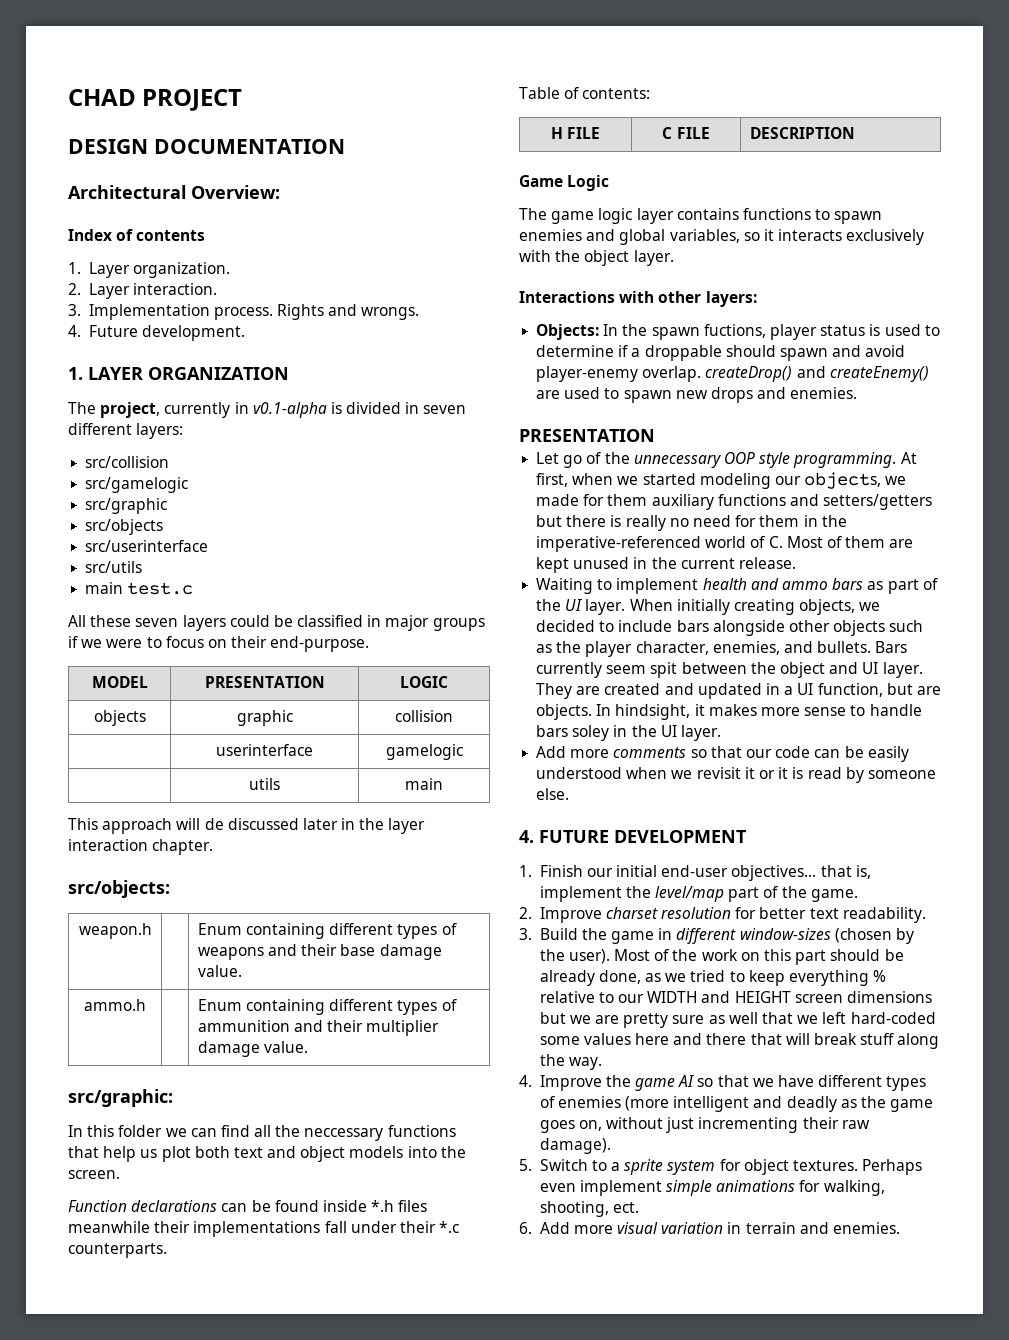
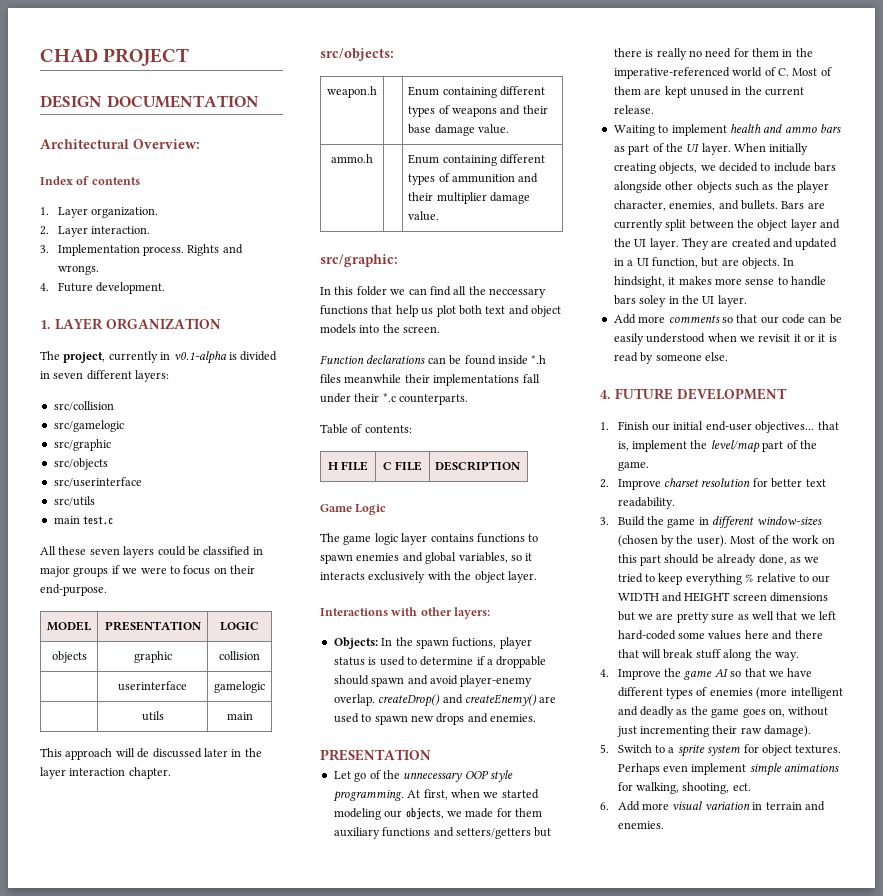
- Bars currently seem spit between the object and UI layer.
+ Bars are currently split between the object layer and the UI layer.

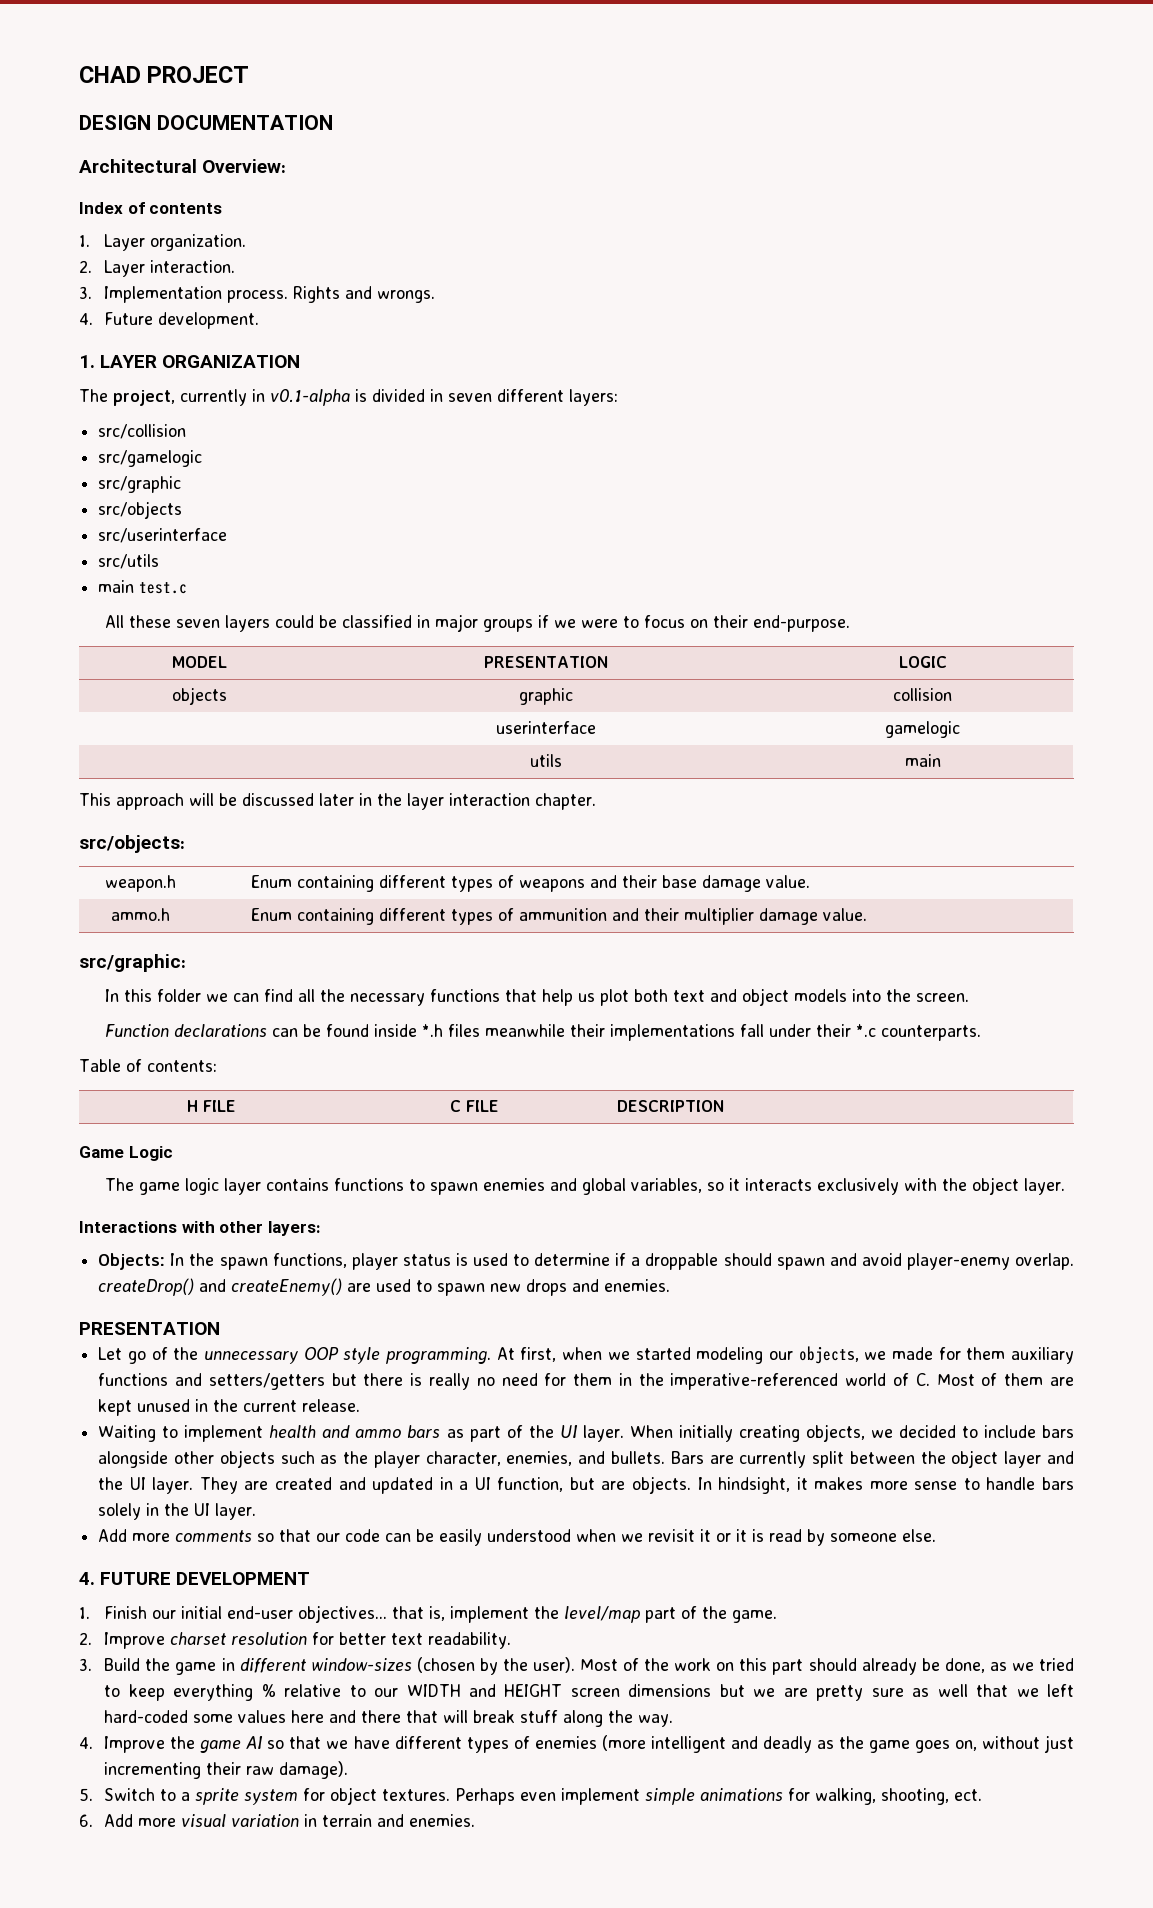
- This approach will de discussed later in the layer interaction chapter.
+ This approach will be discussed later in the layer interaction chapter.
- In this folder we can find all the neccessary functions that help us plot both text and object models into the screen.
+ In this folder we can find all the necessary functions that help us plot both text and object models into the screen.
- Objects: In the spawn fuctions, player status is used to determine if a droppable should spawn and avoid player-enemy overlap. createDrop() and createEnemy() are used to spawn new drops and enemies.
+ Objects: In the spawn functions, player status is used to determine if a droppable should spawn and avoid player-enemy overlap. createDrop() and createEnemy() are used to spawn new drops and enemies.
- In hindsight, it makes more sense to handle bars soley in the UI layer.
+ In hindsight, it makes more sense to handle bars solely in the UI layer.
- Most of the work on this part should be already done, as we tried to keep everything % relative to our WIDTH and HEIGHT screen dimensions but we are pretty sure as well that we left hard-coded some values here and there that will break stuff along the way.
+ Most of the work on this part should already be done, as we tried to keep everything % relative to our WIDTH and HEIGHT screen dimensions but we are pretty sure as well that we left hard-coded some values here and there that will break stuff along the way.

